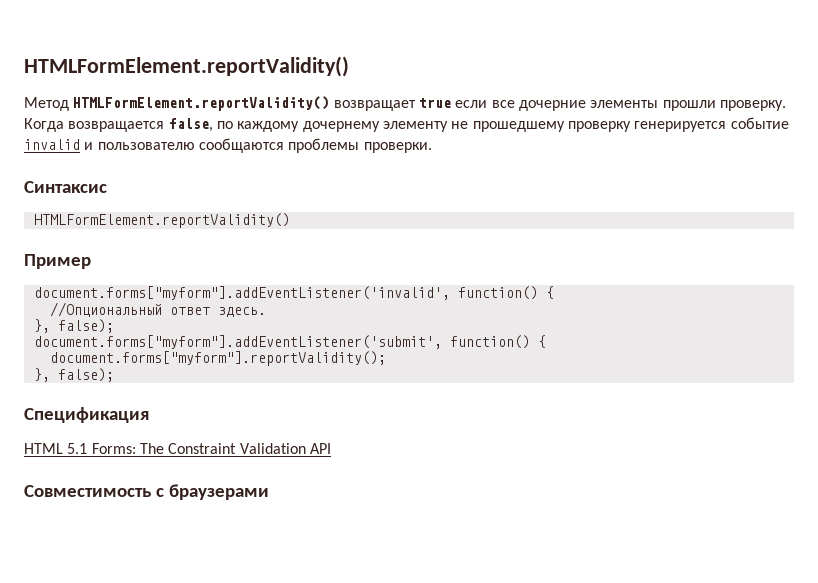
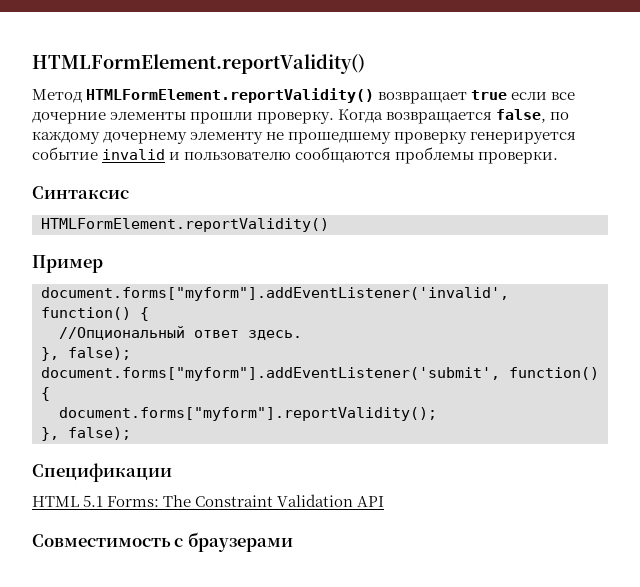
- Спецификация
+ Спецификации

